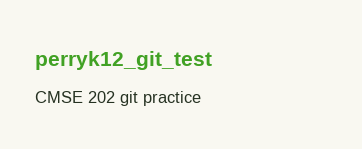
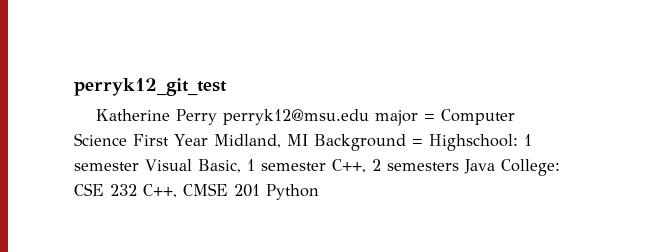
- CMSE 202 git practice
+ Katherine Perry perryk12@msu.edu major = Computer Science First Year Midland, MI Background = Highschool: 1 semester Visual Basic, 1 semester C++, 2 semesters Java College: CSE 232 C++, CMSE 201 Python

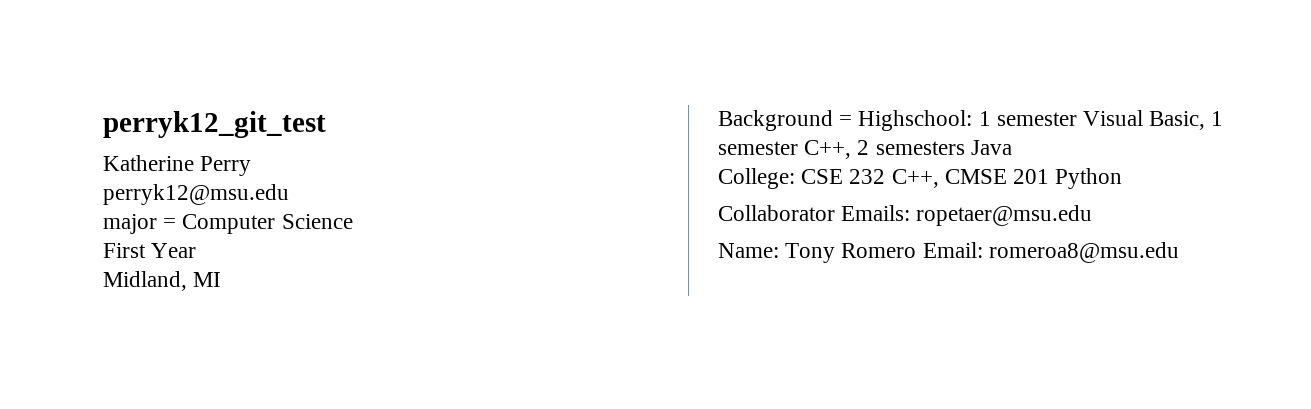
- Katherine Perry perryk12@msu.edu major = Computer Science First Year Midland, MI Background = Highschool: 1 semester Visual Basic, 1 semester C++, 2 semesters Java College: CSE 232 C++, CMSE 201 Python
+ Katherine Perry
+ perryk12@msu.edu
+ major = Computer Science
+ First Year
+ Midland, MI
+ Background = Highschool: 1 semester Visual Basic, 1 semester C++, 2 semesters Java
+ College: CSE 232 C++, CMSE 201 Python
+ Collaborator Emails: ropetaer@msu.edu
+ Name: Tony Romero Email: romeroa8@msu.edu

